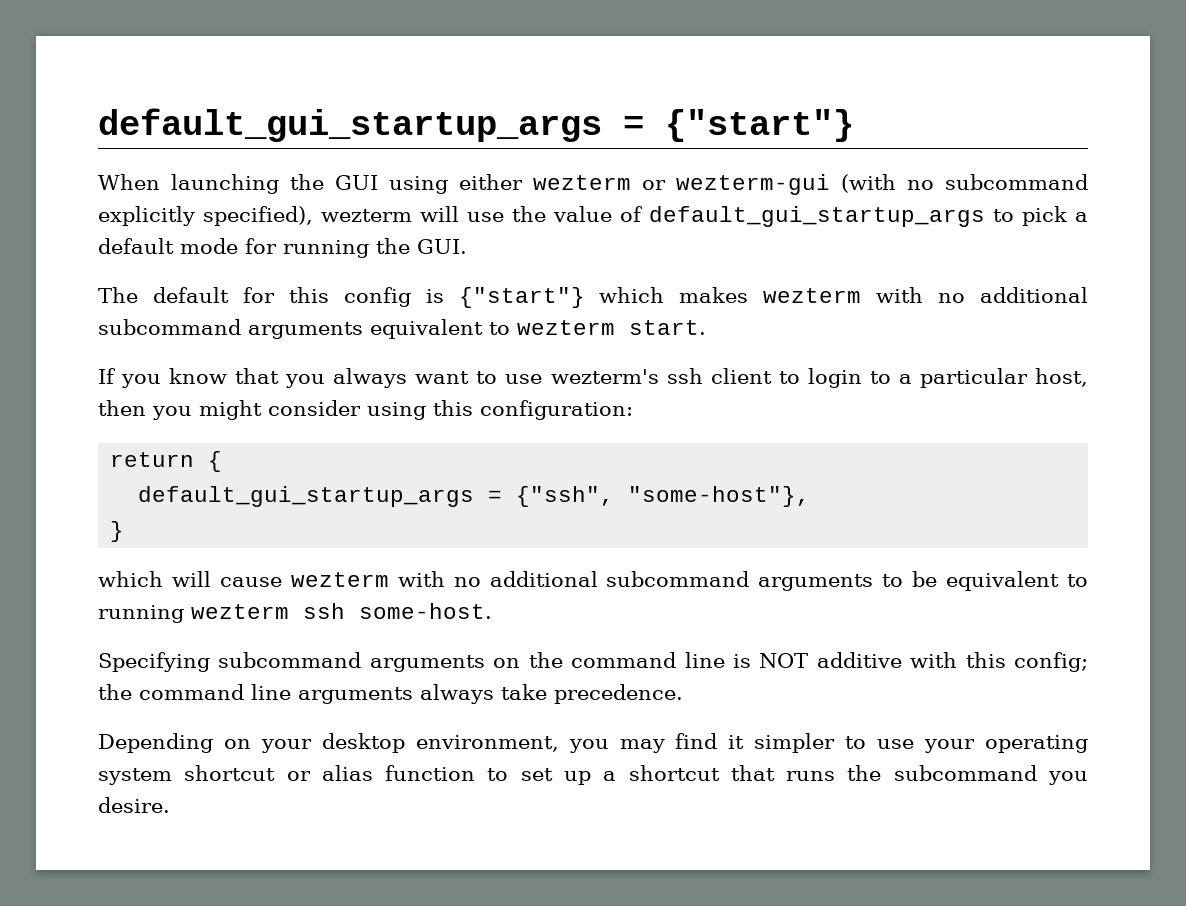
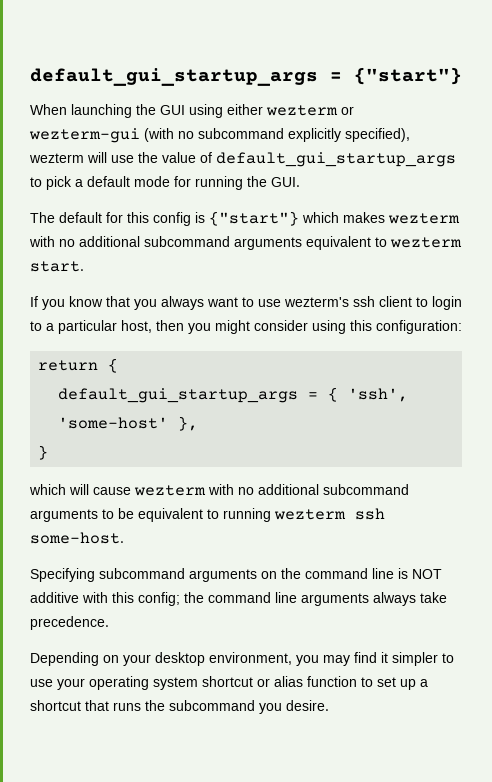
- default_gui_startup_args = {"ssh", "some-host"},
+ default_gui_startup_args = { 'ssh', 'some-host' },

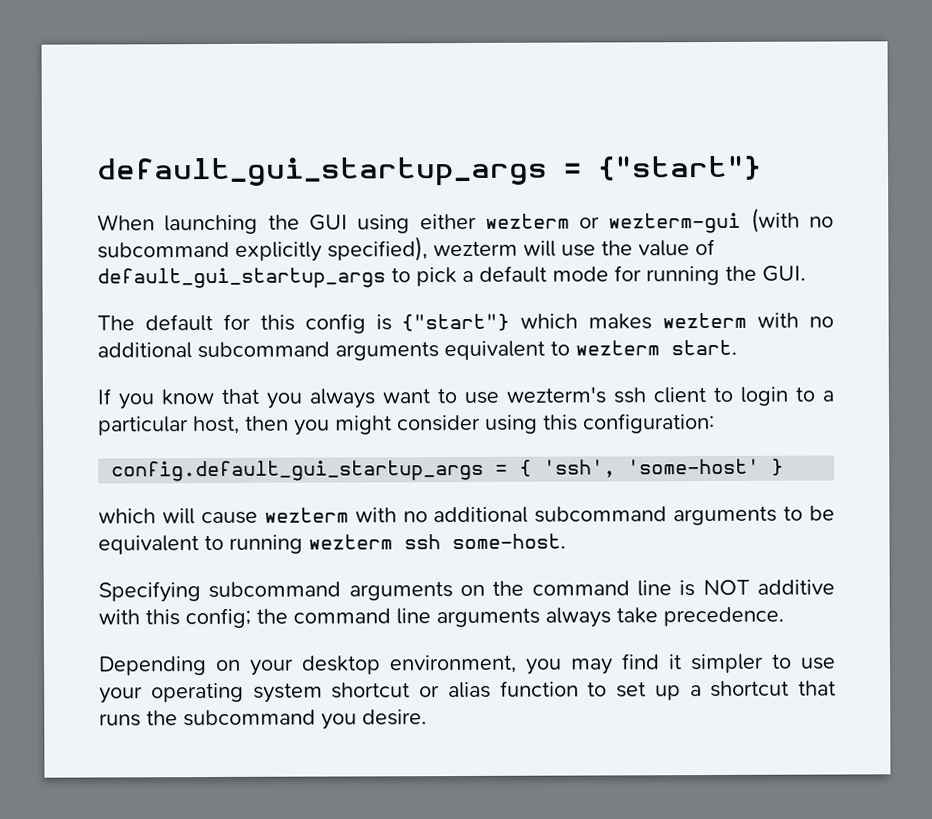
- return {
- default_gui_startup_args = { 'ssh', 'some-host' },
- }
+ config.default_gui_startup_args = { 'ssh', 'some-host' }

